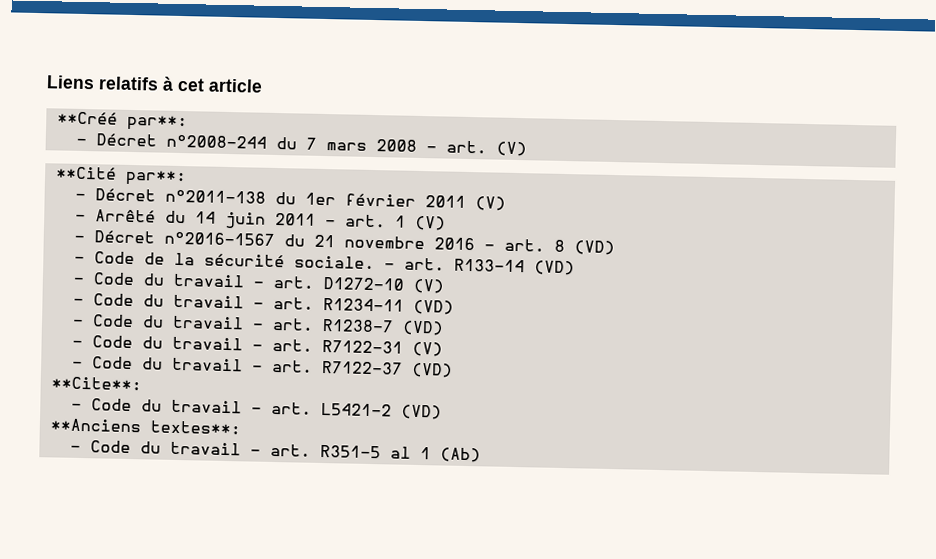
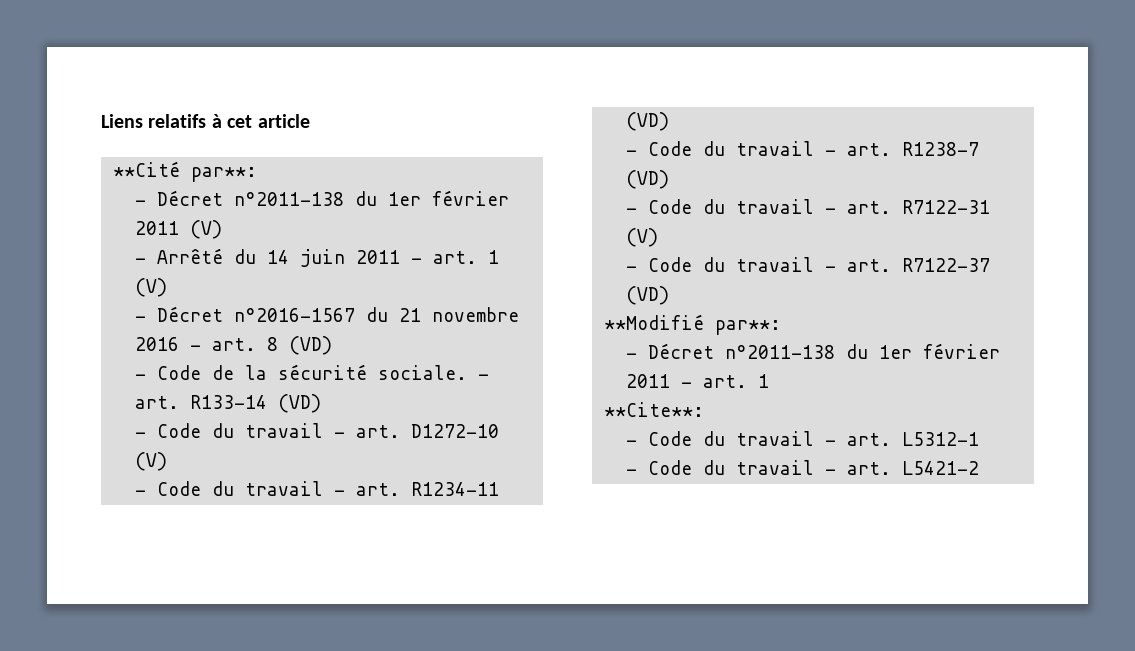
- **Créé par**:
- - Décret n°2008-244 du 7 mars 2008 - art. (V)
+ **Modifié par**:
+ - Décret n°2011-138 du 1er février 2011 - art. 1
- - Code du travail - art. L5421-2 (VD)
- **Anciens textes**:
- - Code du travail - art. R351-5 al 1 (Ab)
+ - Code du travail - art. L5312-1
+ - Code du travail - art. L5421-2

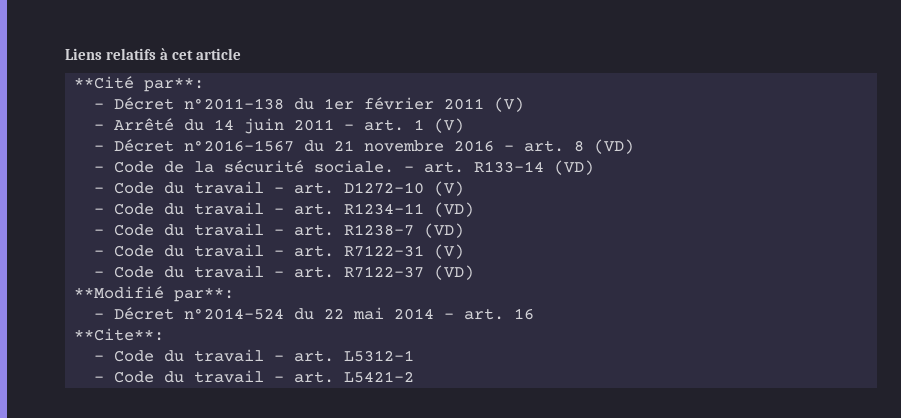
- - Décret n°2011-138 du 1er février 2011 - art. 1
+ - Décret n°2014-524 du 22 mai 2014 - art. 16

